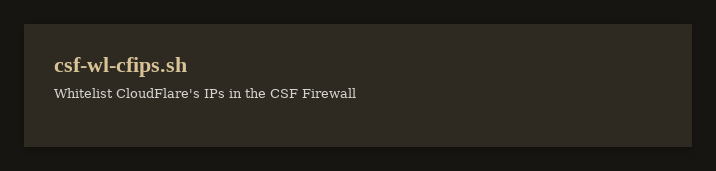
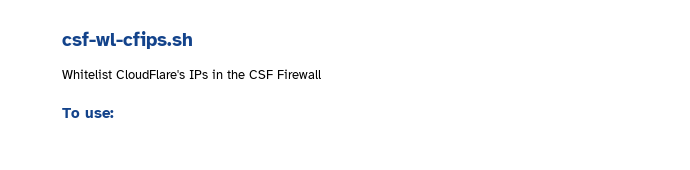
+ To use:

